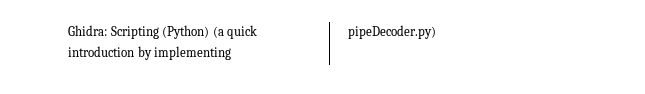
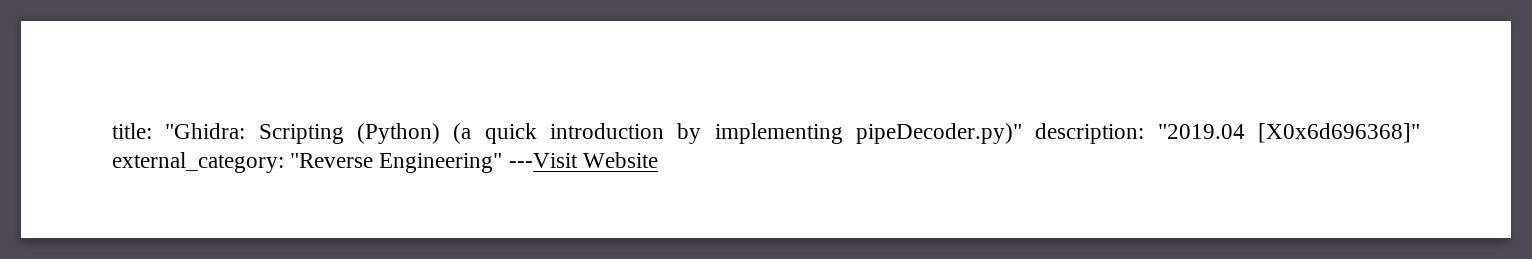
- Ghidra: Scripting (Python) (a quick introduction by implementing pipeDecoder.py)
+ title: "Ghidra: Scripting (Python) (a quick introduction by implementing pipeDecoder.py)" description: "2019.04 [X0x6d696368]" external_category: "Reverse Engineering" ---Visit Website

